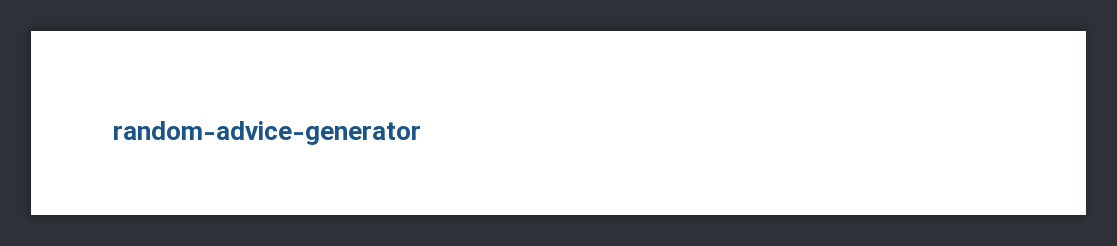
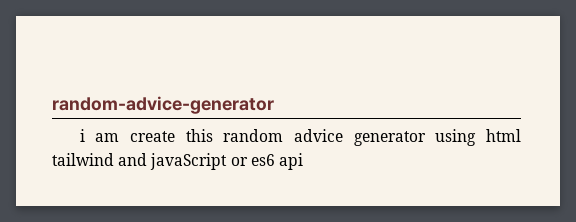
+ i am create this random advice generator using html tailwind and javaScript or es6 api

